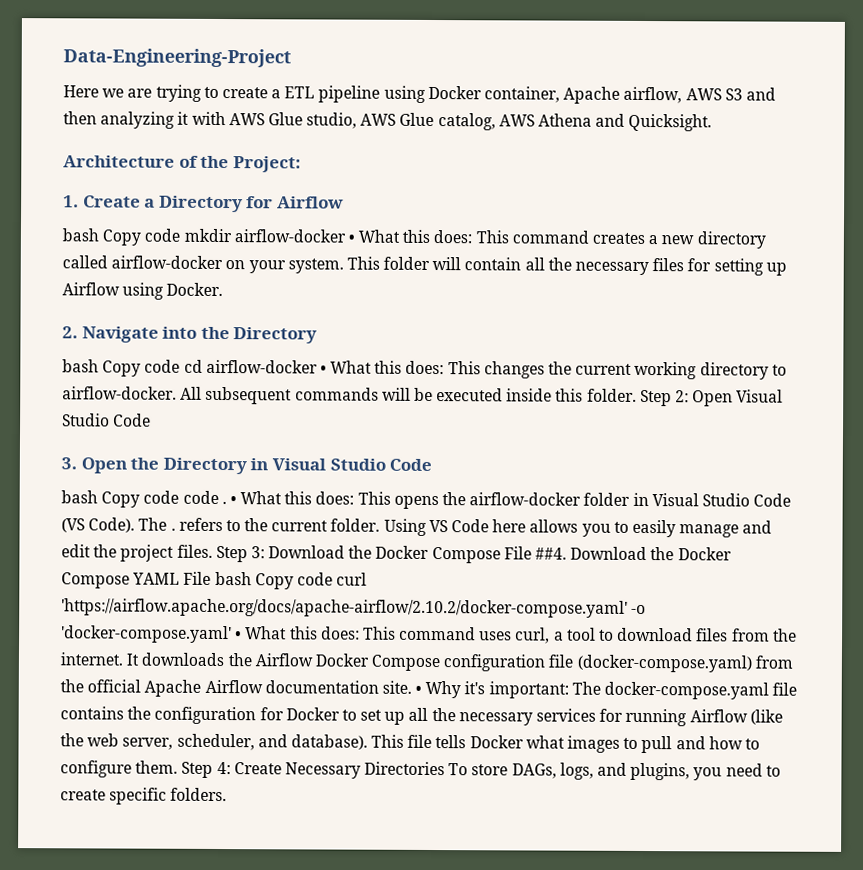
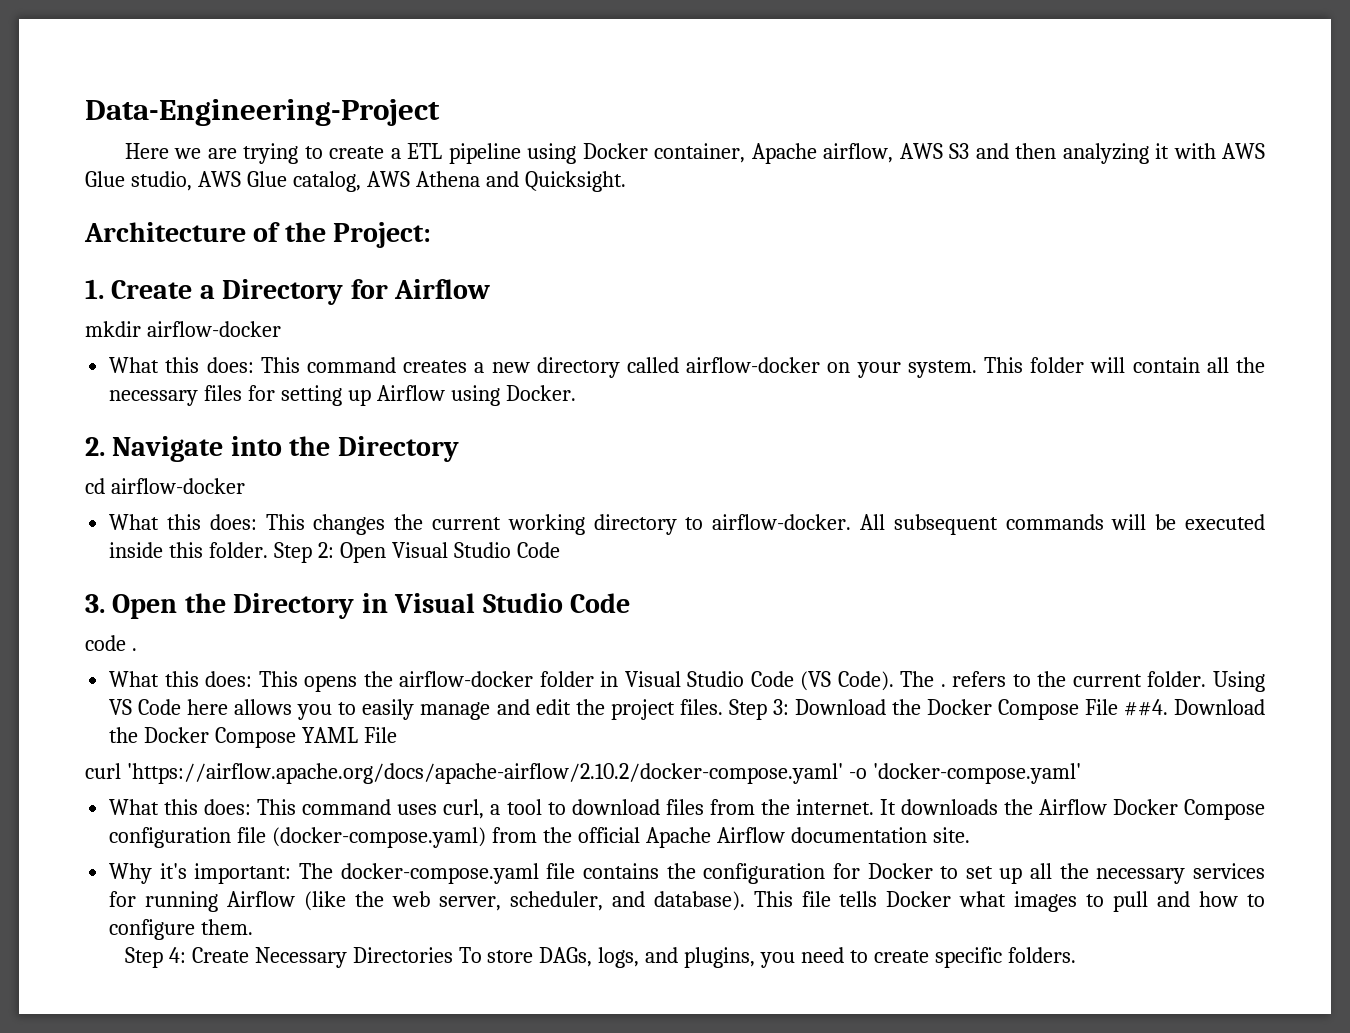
- bash Copy code mkdir airflow-docker • What this does: This command creates a new directory called airflow-docker on your system.
+ mkdir airflow-docker
+ What this does: This command creates a new directory called airflow-docker on your system.
- bash Copy code cd airflow-docker • What this does: This changes the current working directory to airflow-docker.
+ cd airflow-docker
+ What this does: This changes the current working directory to airflow-docker.
- bash Copy code code . • What this does: This opens the airflow-docker folder in Visual Studio Code (VS Code).
+ code .
+ What this does: This opens the airflow-docker folder in Visual Studio Code (VS Code).
- Download the Docker Compose YAML File bash Copy code curl 'https://airflow.apache.org/docs/apache-airflow/2.10.2/docker-compose.yaml' -o 'docker-compose.yaml' • What this does: This command uses curl, a tool to download files from the internet.
+ Download the Docker Compose YAML File
+ curl 'https://airflow.apache.org/docs/apache-airflow/2.10.2/docker-compose.yaml' -o 'docker-compose.yaml'
+ What this does: This command uses curl, a tool to download files from the internet.
- It downloads the Airflow Docker Compose configuration file (docker-compose.yaml) from the official Apache Airflow documentation site. • Why it's important: The docker-compose.yaml file contains the configuration for Docker to set up all the necessary services for running Airflow (like the web server, scheduler, and database).
+ It downloads the Airflow Docker Compose configuration file (docker-compose.yaml) from the official Apache Airflow documentation site.
+ Why it's important: The docker-compose.yaml file contains the configuration for Docker to set up all the necessary services for running Airflow (like the web server, scheduler, and database).
- This file tells Docker what images to pull and how to configure them. Step 4: Create Necessary Directories To store DAGs, logs, and plugins, you need to create specific folders.
+ This file tells Docker what images to pull and how to configure them.
+ Step 4: Create Necessary Directories To store DAGs, logs, and plugins, you need to create specific folders.

